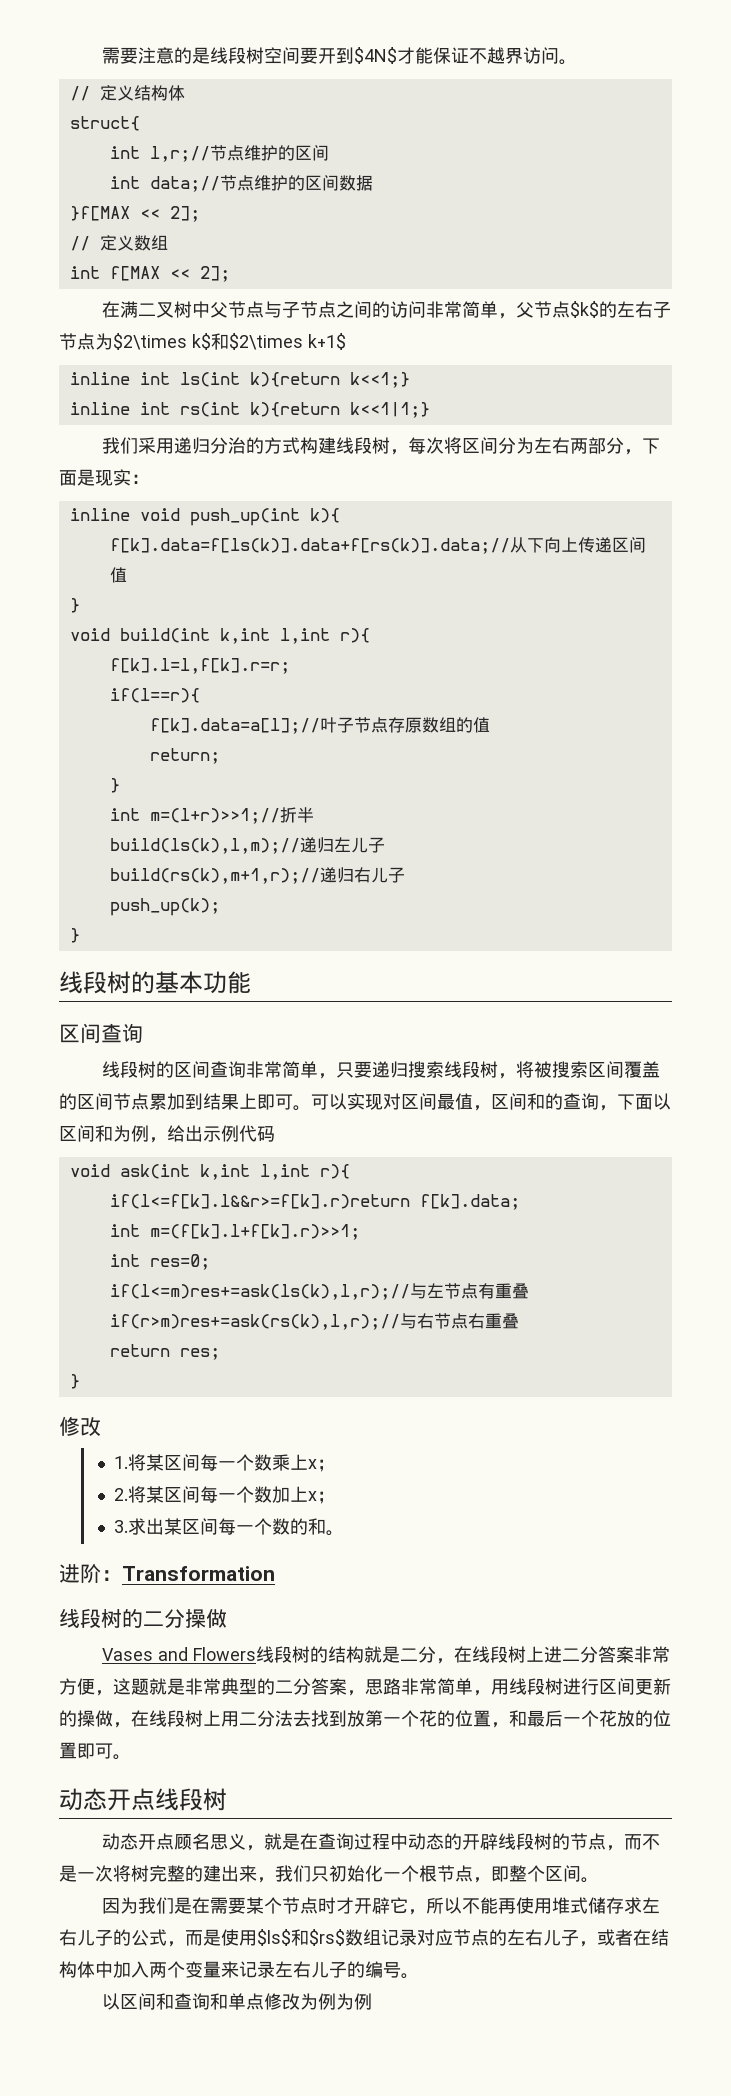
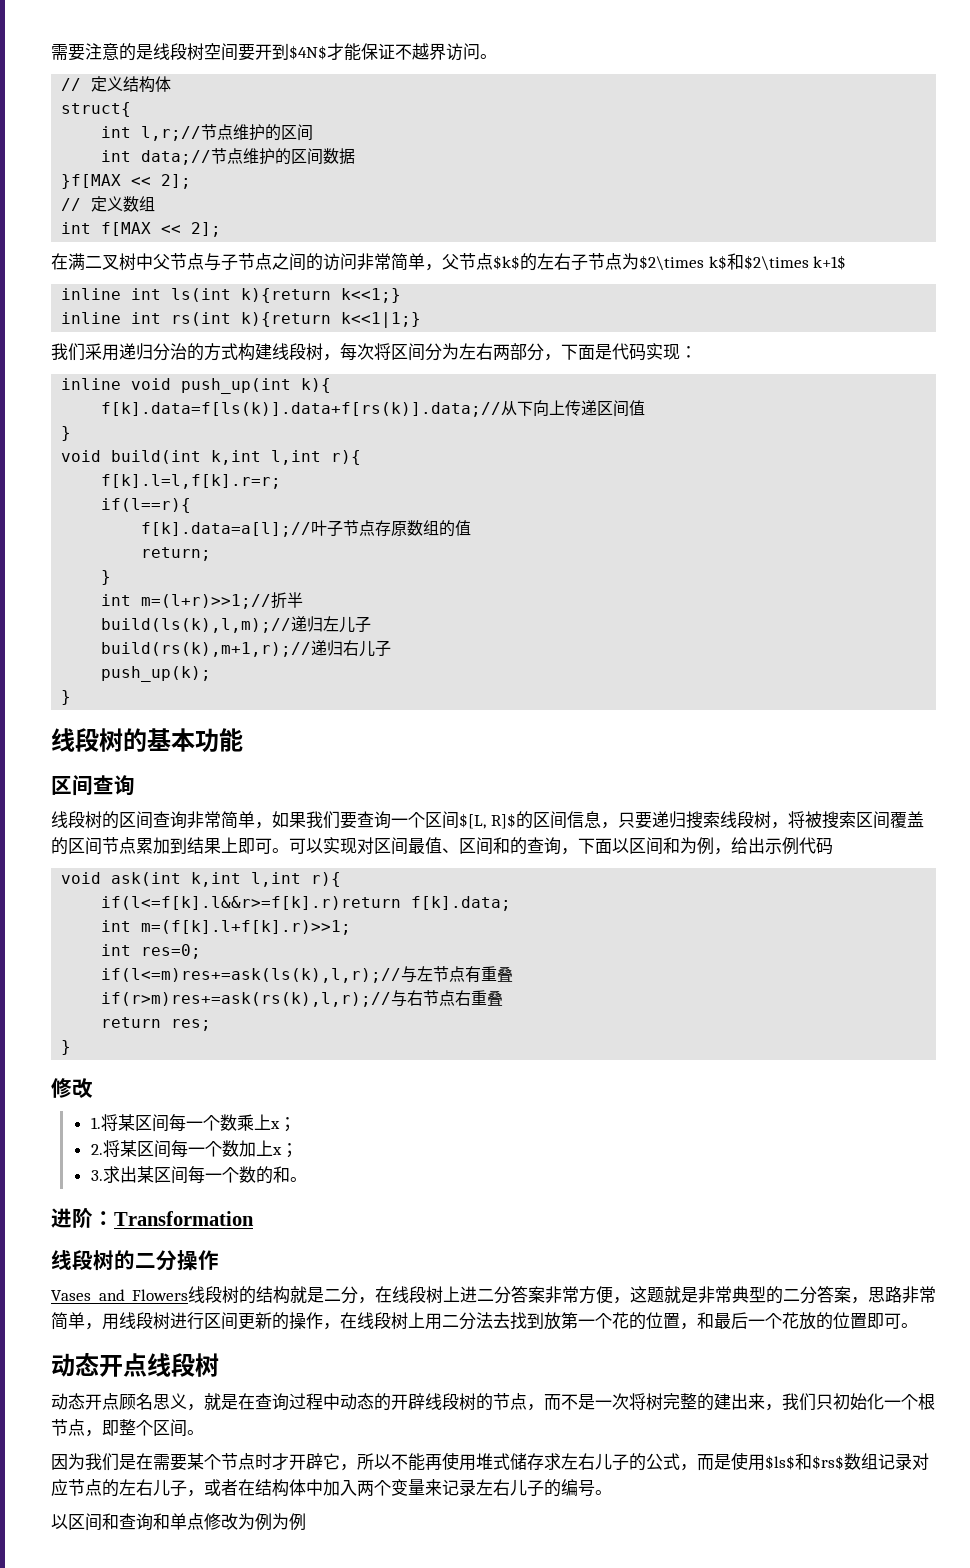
- 我们采用递归分治的方式构建线段树，每次将区间分为左右两部分，下面是现实：
+ 我们采用递归分治的方式构建线段树，每次将区间分为左右两部分，下面是代码实现：
- 线段树的区间查询非常简单，只要递归搜索线段树，将被搜索区间覆盖的区间节点累加到结果上即可。
+ 线段树的区间查询非常简单，如果我们要查询一个区间$[L, R]$的区间信息，只要递归搜索线段树，将被搜索区间覆盖的区间节点累加到结果上即可。
- 可以实现对区间最值，区间和的查询，下面以区间和为例，给出示例代码
+ 可以实现对区间最值、区间和的查询，下面以区间和为例，给出示例代码
- 线段树的二分操做
+ 线段树的二分操作
- Vases and Flowers线段树的结构就是二分，在线段树上进二分答案非常方便，这题就是非常典型的二分答案，思路非常简单，用线段树进行区间更新的操做，在线段树上用二分法去找到放第一个花的位置，和最后一个花放的位置即可。
+ Vases and Flowers线段树的结构就是二分，在线段树上进二分答案非常方便，这题就是非常典型的二分答案，思路非常简单，用线段树进行区间更新的操作，在线段树上用二分法去找到放第一个花的位置，和最后一个花放的位置即可。

